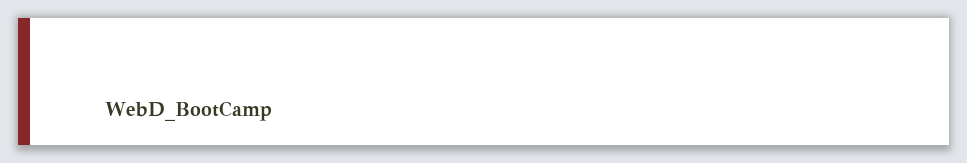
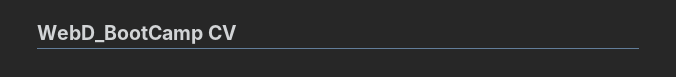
- WebD_BootCamp
+ WebD_BootCamp CV

